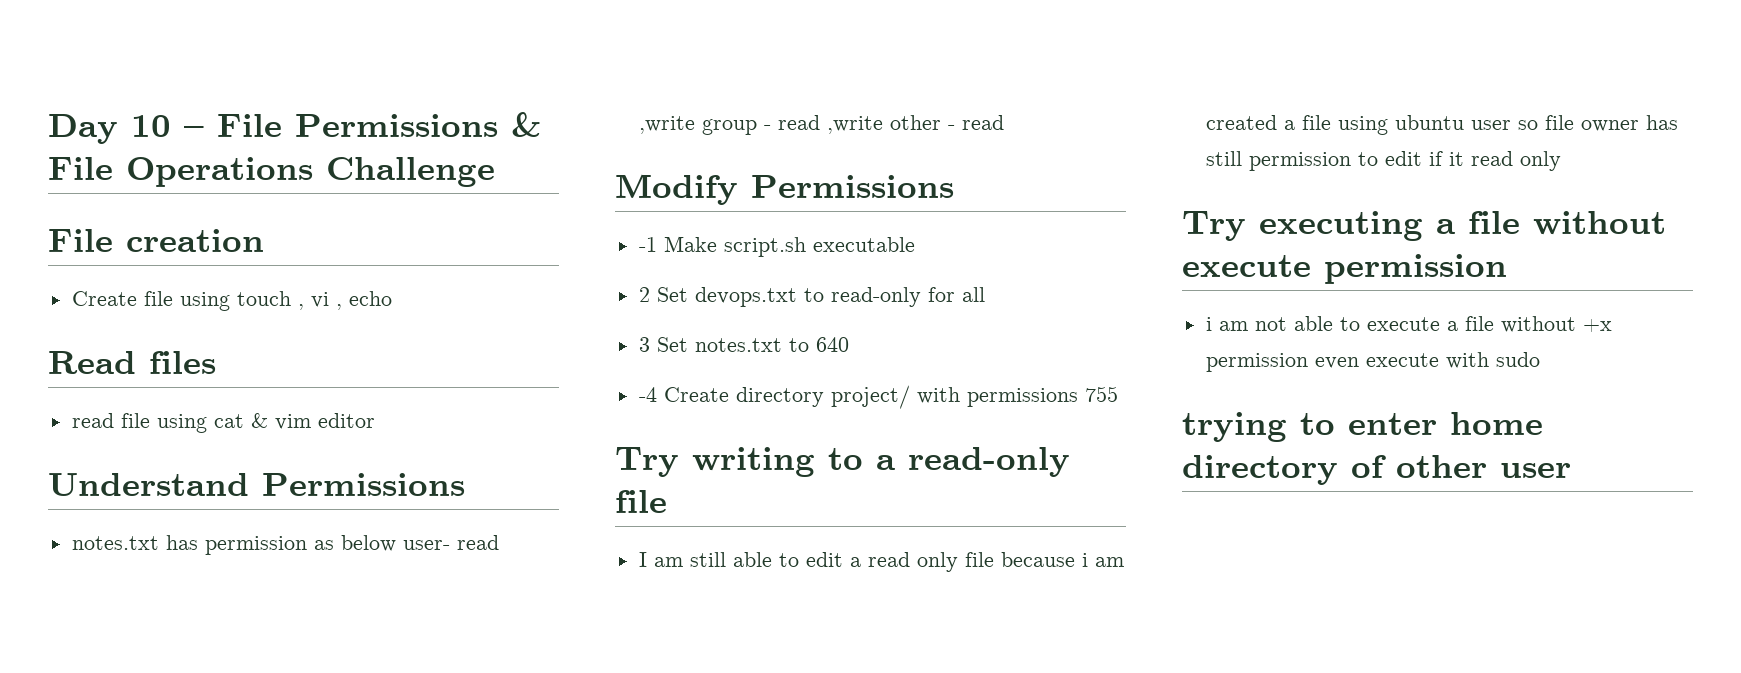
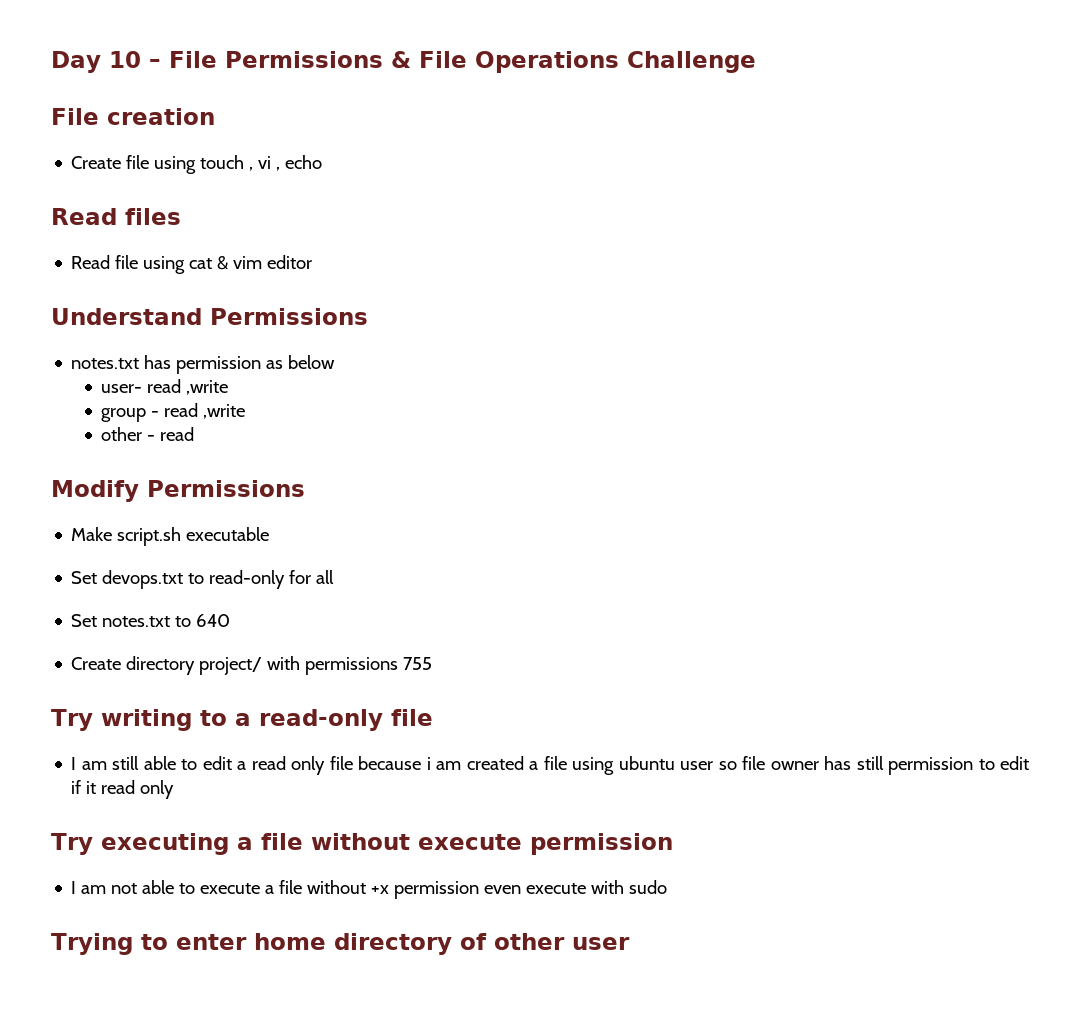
- read file using cat & vim editor
+ Read file using cat & vim editor
- notes.txt has permission as below user- read ,write group - read ,write other - read
+ notes.txt has permission as below
+ user- read ,write
+ group - read ,write
+ other - read
- -1 Make script.sh executable
+ Make script.sh executable
- 2 Set devops.txt to read-only for all
+ Set devops.txt to read-only for all
- 3 Set notes.txt to 640
+ Set notes.txt to 640
- -4 Create directory project/ with permissions 755
+ Create directory project/ with permissions 755
- i am not able to execute a file without +x permission even execute with sudo
+ I am not able to execute a file without +x permission even execute with sudo
- trying to enter home directory of other user
+ Trying to enter home directory of other user

